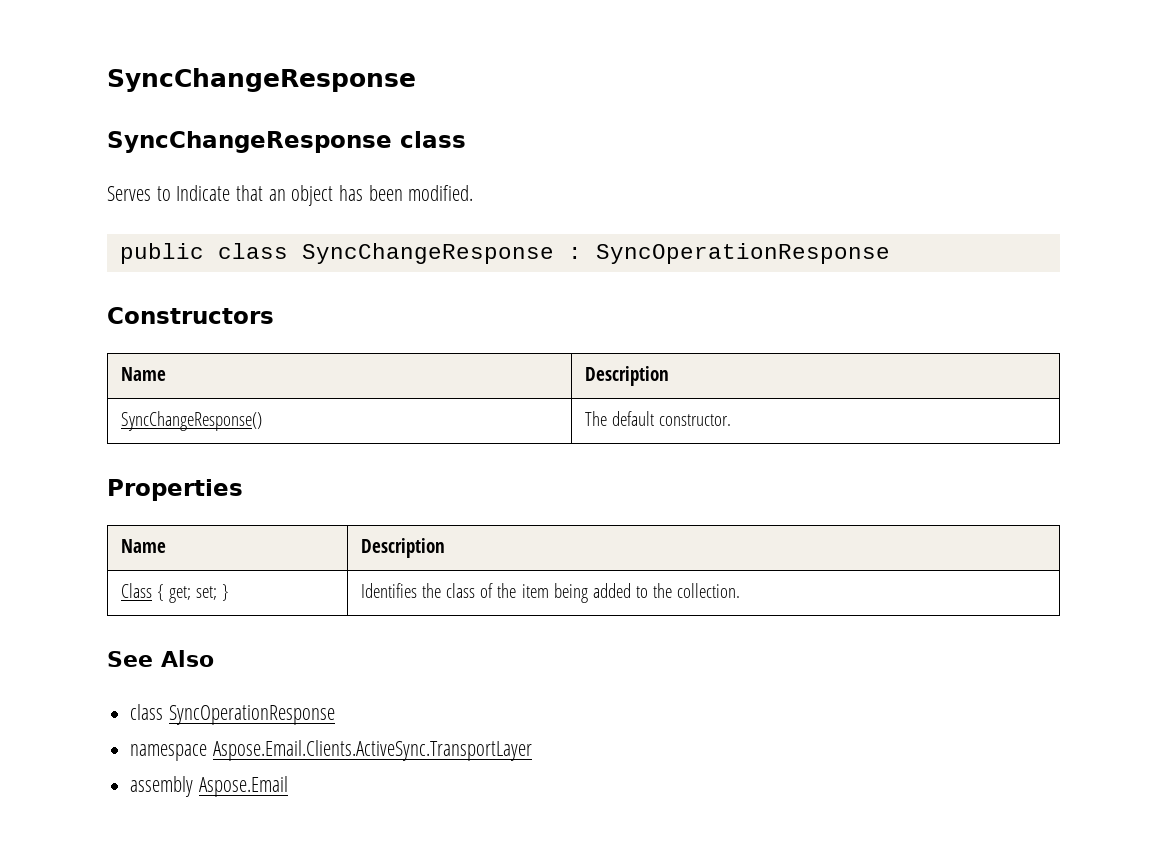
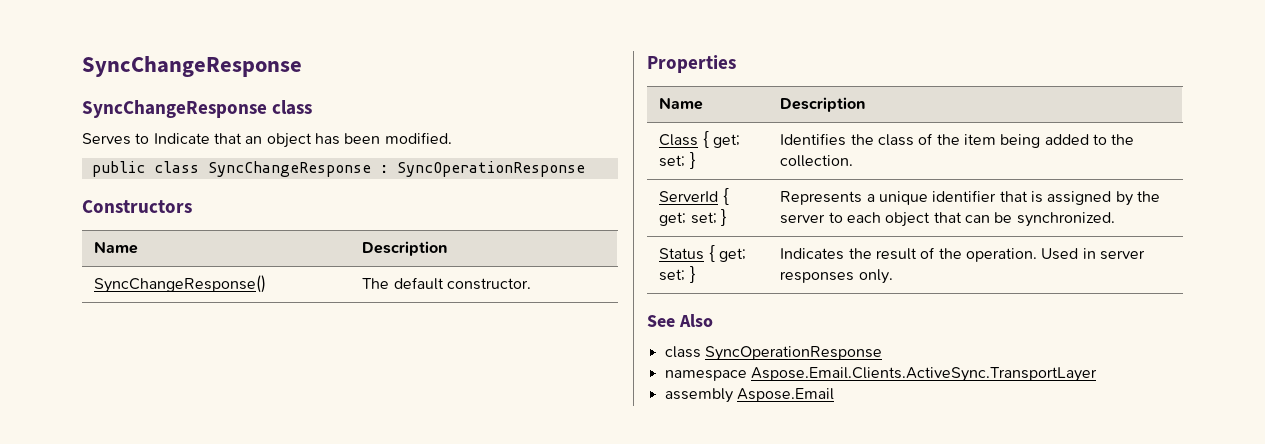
+ ServerId { get; set; } | Represents a unique identifier that is assigned by the server to each object that can be synchronized.
+ Status { get; set; } | Indicates the result of the operation. Used in server responses only.

